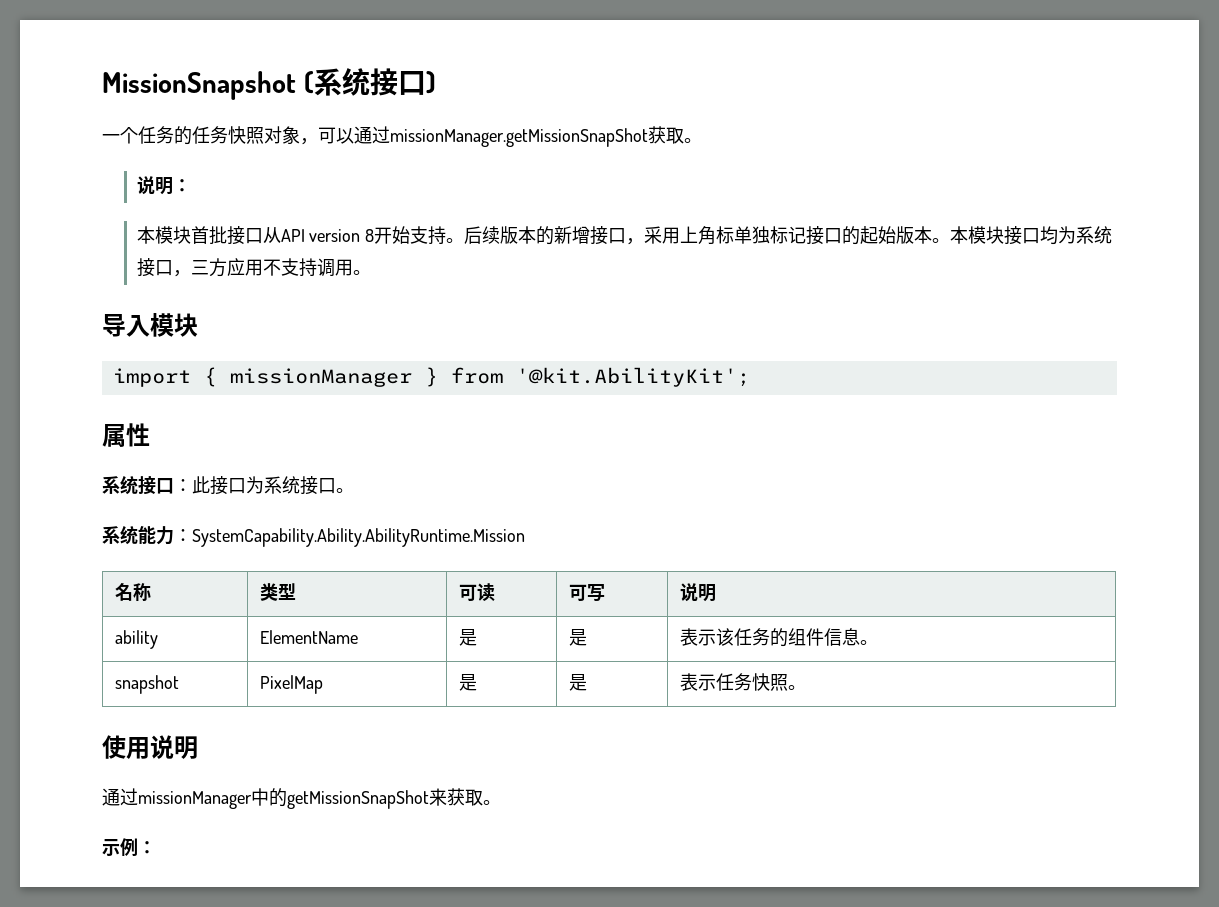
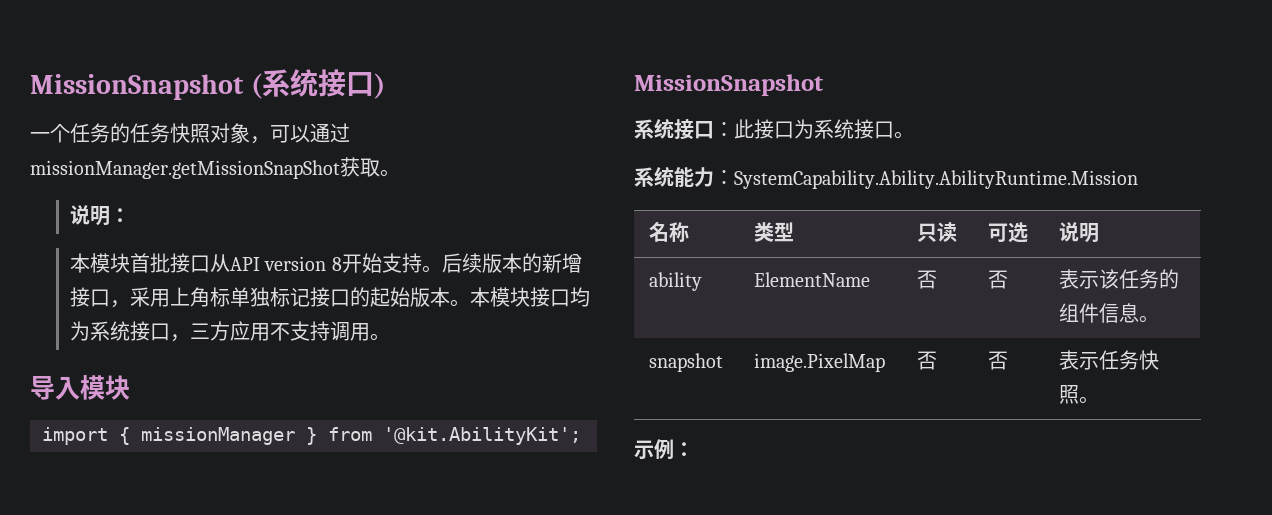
  import { missionManager } from '@kit.AbilityKit';
- 属性
+ MissionSnapshot
- 名称 | 类型 | 可读 | 可写 | 说明
+ 名称 | 类型 | 只读 | 可选 | 说明
- ability | ElementName | 是 | 是 | 表示该任务的组件信息。
+ ability | ElementName | 否 | 否 | 表示该任务的组件信息。
- snapshot | PixelMap | 是 | 是 | 表示任务快照。
+ snapshot | image.PixelMap | 否 | 否 | 表示任务快照。
- 使用说明
- 通过missionManager中的getMissionSnapShot来获取。

